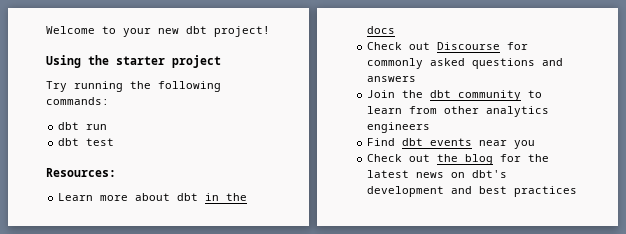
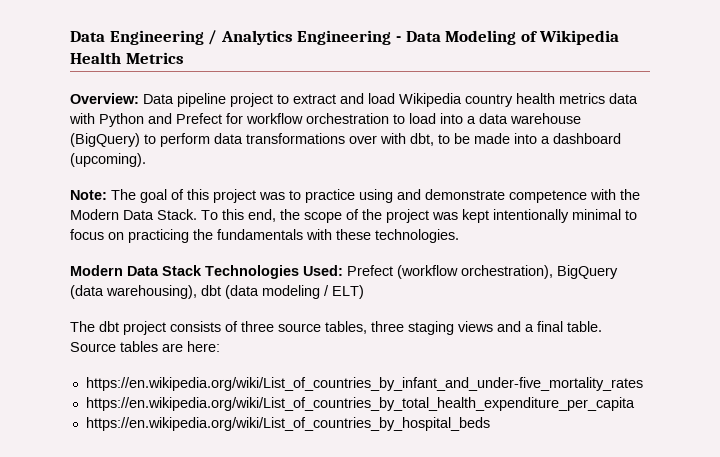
- Welcome to your new dbt project!
- Using the starter project
- Try running the following commands:
- dbt run
- dbt test
- Resources:
- Learn more about dbt in the docs
- Check out Discourse for commonly asked questions and answers
- Join the dbt community to learn from other analytics engineers
- Find dbt events near you
- Check out the blog for the latest news on dbt's development and best practices
+ Data Engineering / Analytics Engineering - Data Modeling of Wikipedia Health Metrics
+ Overview: Data pipeline project to extract and load Wikipedia country health metrics data with Python and Prefect for workflow orchestration to load into a data warehouse (BigQuery) to perform data transformations over with dbt, to be made into a dashboard (upcoming).
+ Note: The goal of this project was to practice using and demonstrate competence with the Modern Data Stack. To this end, the scope of the project was kept intentionally minimal to focus on practicing the fundamentals with these technologies.
+ Modern Data Stack Technologies Used: Prefect (workflow orchestration), BigQuery (data warehousing), dbt (data modeling / ELT)
+ The dbt project consists of three source tables, three staging views and a final table. Source tables are here:
+ https://en.wikipedia.org/wiki/List_of_countries_by_infant_and_under-five_mortality_rates
+ https://en.wikipedia.org/wiki/List_of_countries_by_total_health_expenditure_per_capita
+ https://en.wikipedia.org/wiki/List_of_countries_by_hospital_beds

